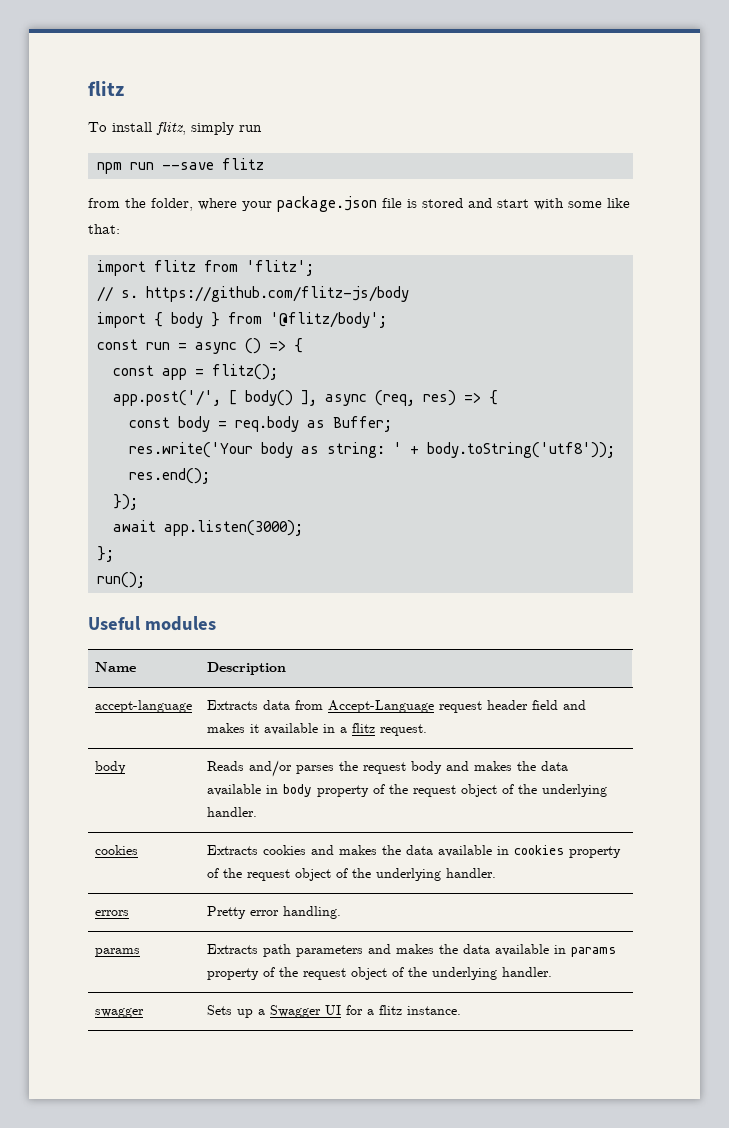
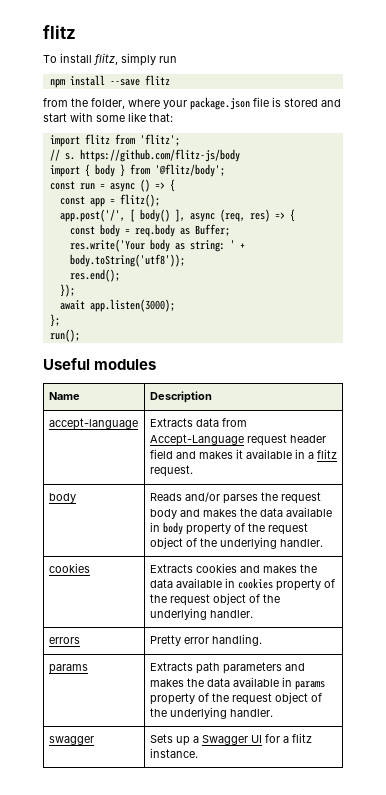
- npm run --save flitz
+ npm install --save flitz

